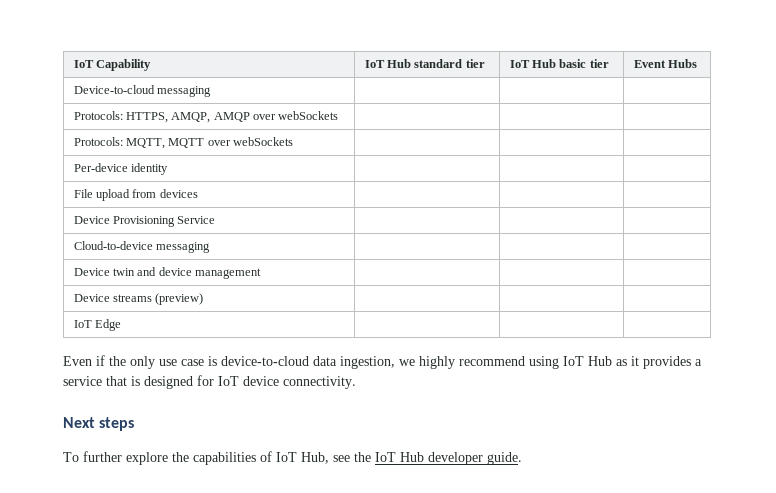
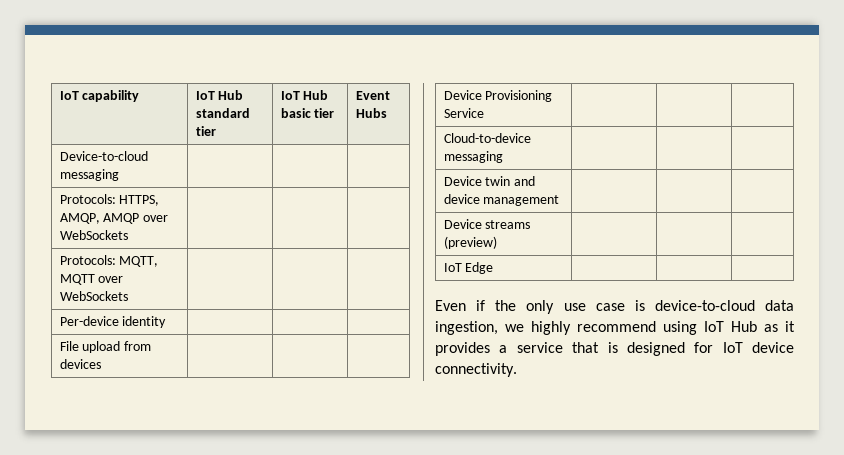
- IoT Capability | IoT Hub standard tier | IoT Hub basic tier | Event Hubs
+ IoT capability | IoT Hub standard tier | IoT Hub basic tier | Event Hubs
- Protocols: HTTPS, AMQP, AMQP over webSockets | | |
+ Protocols: HTTPS, AMQP, AMQP over WebSockets | | |
- Protocols: MQTT, MQTT over webSockets | | |
+ Protocols: MQTT, MQTT over WebSockets | | |
- Next steps
- To further explore the capabilities of IoT Hub, see the IoT Hub developer guide.

